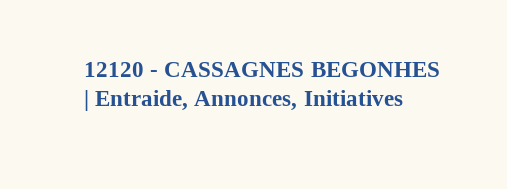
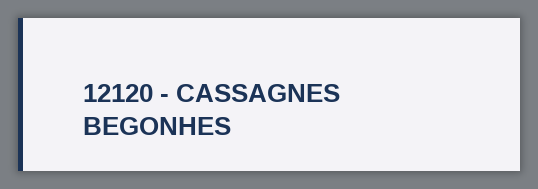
- 12120 - CASSAGNES BEGONHES | Entraide, Annonces, Initiatives
+ 12120 - CASSAGNES BEGONHES

